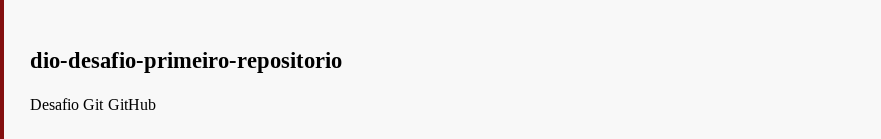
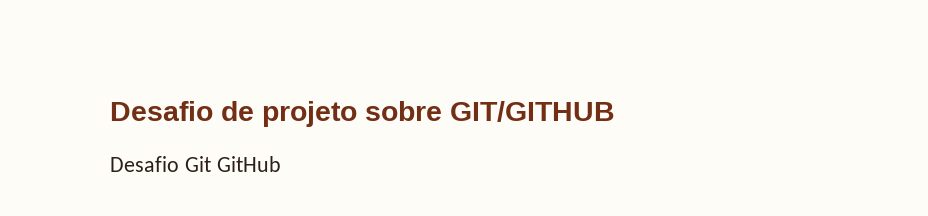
- dio-desafio-primeiro-repositorio
+ Desafio de projeto sobre GIT/GITHUB

